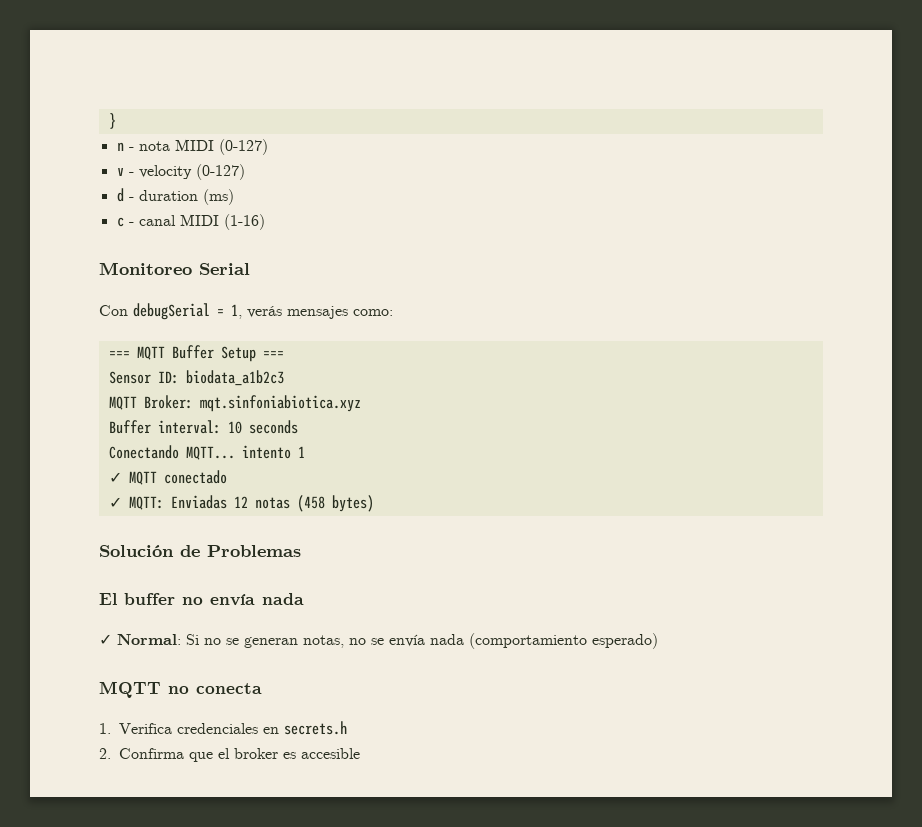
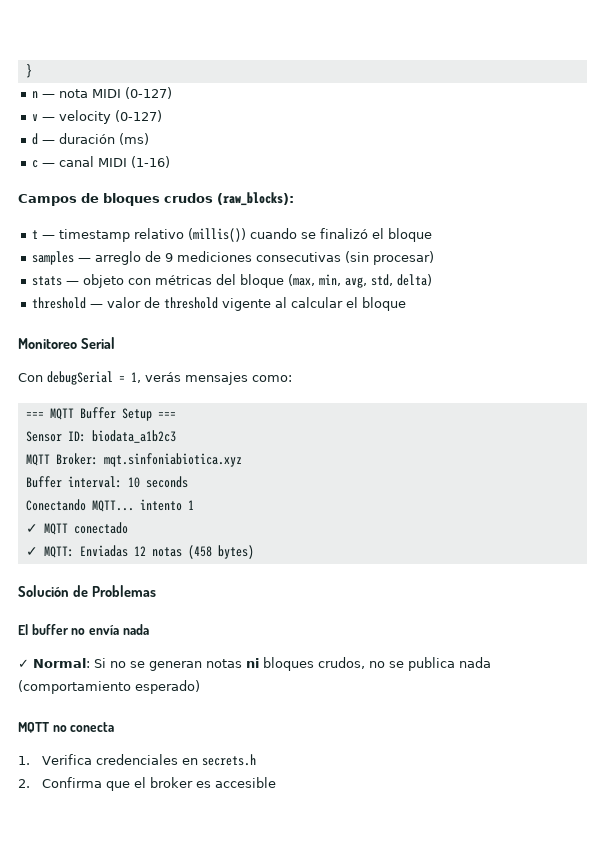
- n - nota MIDI (0-127)
+ n — nota MIDI (0-127)
- v - velocity (0-127)
+ v — velocity (0-127)
- d - duration (ms)
+ d — duración (ms)
- c - canal MIDI (1-16)
+ c — canal MIDI (1-16)
+ Campos de bloques crudos (raw_blocks):
+ t — timestamp relativo (millis()) cuando se finalizó el bloque
+ samples — arreglo de 9 mediciones consecutivas (sin procesar)
+ stats — objeto con métricas del bloque (max, min, avg, std, delta)
+ threshold — valor de threshold vigente al calcular el bloque
- ✓ Normal: Si no se generan notas, no se envía nada (comportamiento esperado)
+ ✓ Normal: Si no se generan notas ni bloques crudos, no se publica nada (comportamiento esperado)

